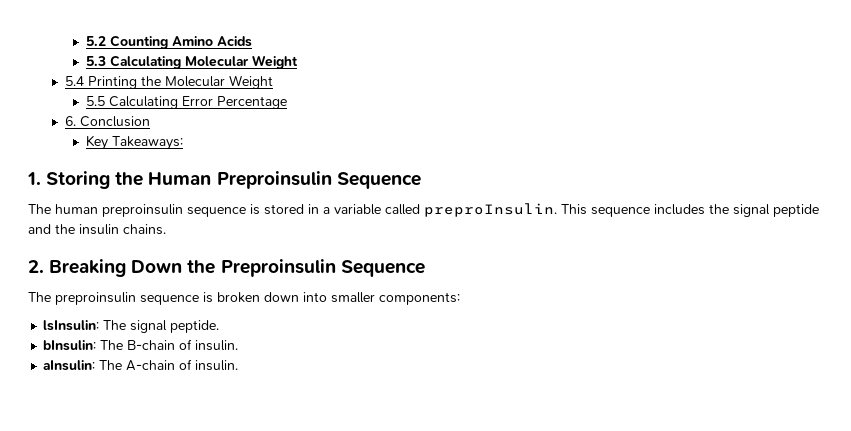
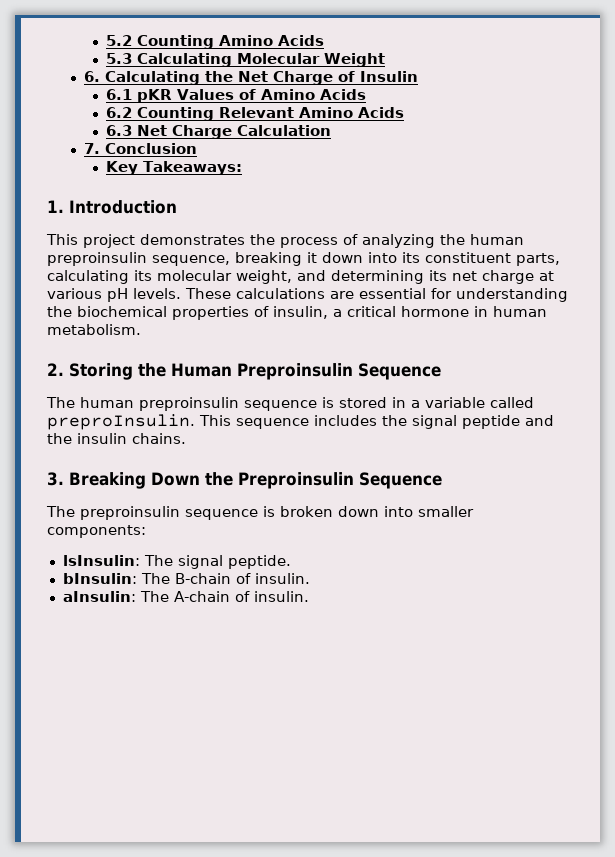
- 5.4 Printing the Molecular Weight
- 5.5 Calculating Error Percentage
- 6. Conclusion
+ 6. Calculating the Net Charge of Insulin
+ 6.1 pKR Values of Amino Acids
+ 6.2 Counting Relevant Amino Acids
+ 6.3 Net Charge Calculation
+ 7. Conclusion
  Key Takeaways:
- 1. Storing the Human Preproinsulin Sequence
+ 1. Introduction
+ This project demonstrates the process of analyzing the human preproinsulin sequence, breaking it down into its constituent parts, calculating its molecular weight, and determining its net charge at various pH levels. These calculations are essential for understanding the biochemical properties of insulin, a critical hormone in human metabolism.
+ 2. Storing the Human Preproinsulin Sequence
- 2. Breaking Down the Preproinsulin Sequence
+ 3. Breaking Down the Preproinsulin Sequence

